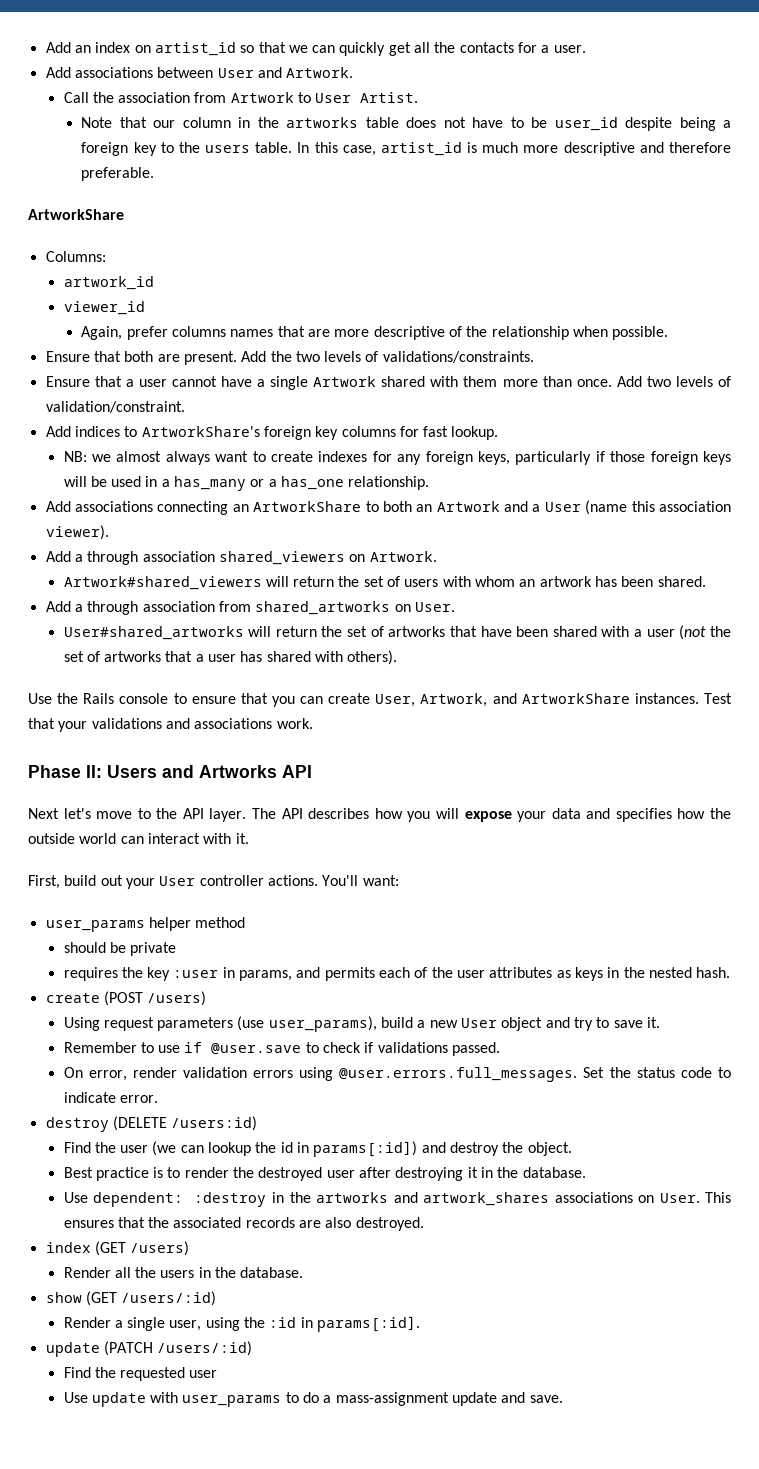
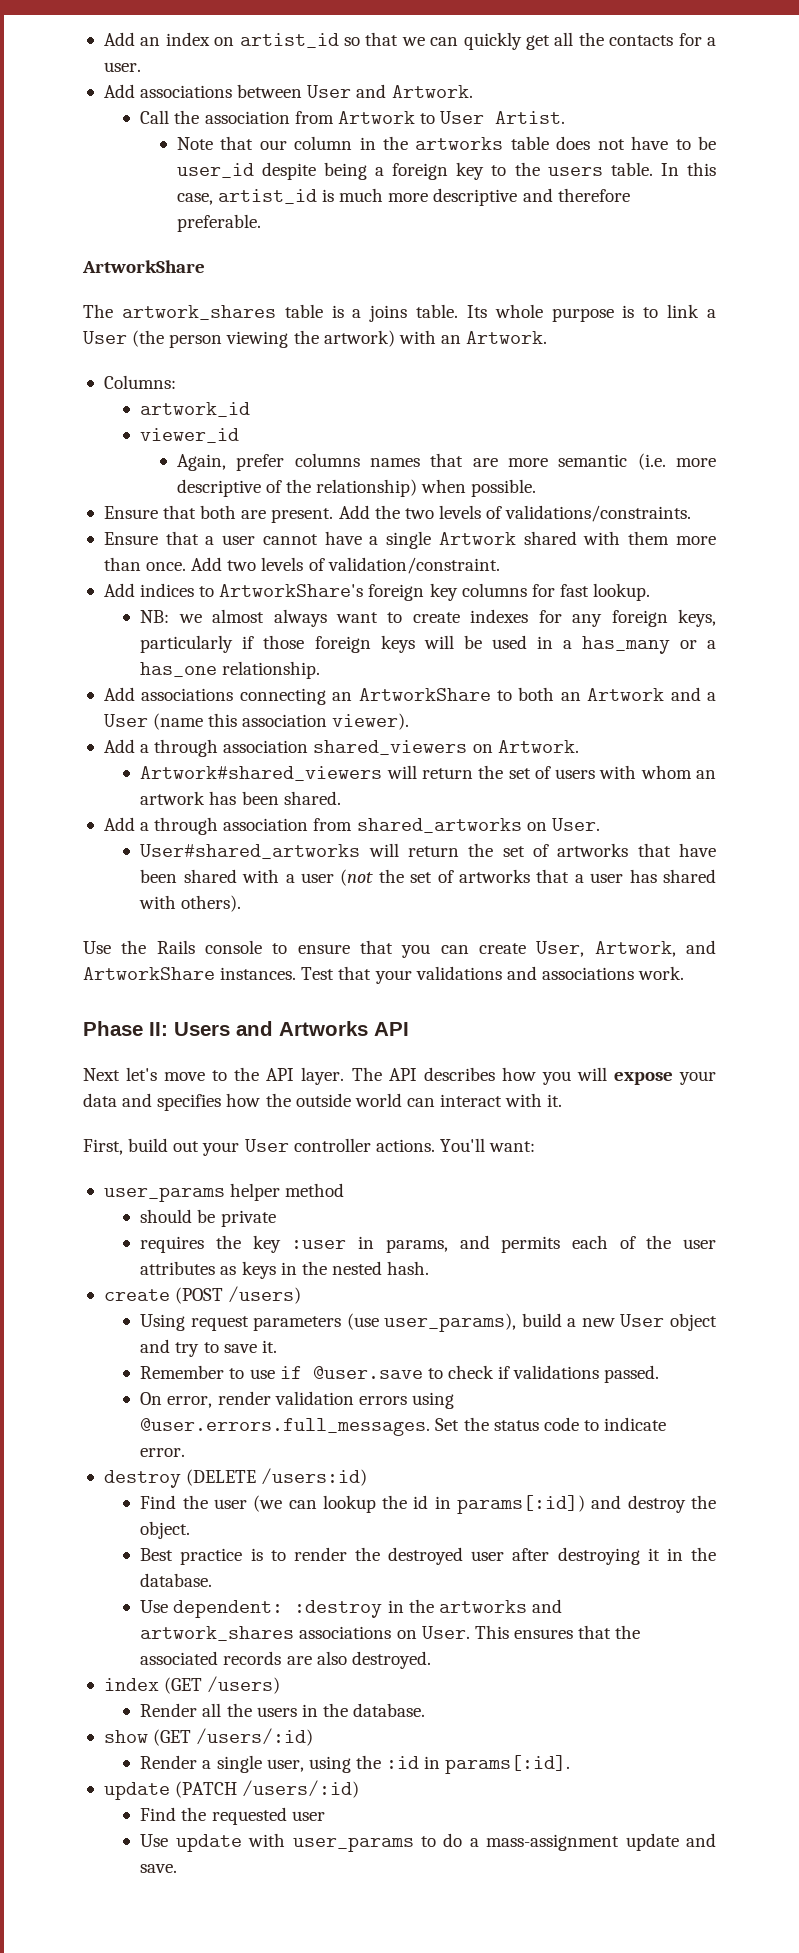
+ The artwork_shares table is a joins table. Its whole purpose is to link a User (the person viewing the artwork) with an Artwork.
- Again, prefer columns names that are more descriptive of the relationship when possible.
+ Again, prefer columns names that are more semantic (i.e. more descriptive of the relationship) when possible.

